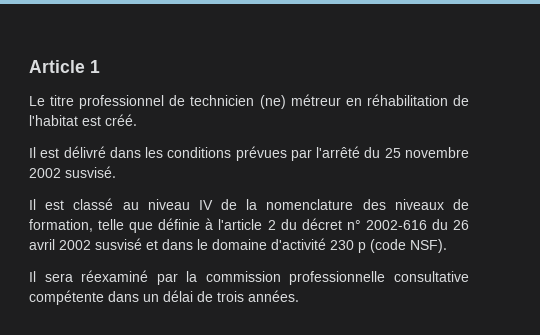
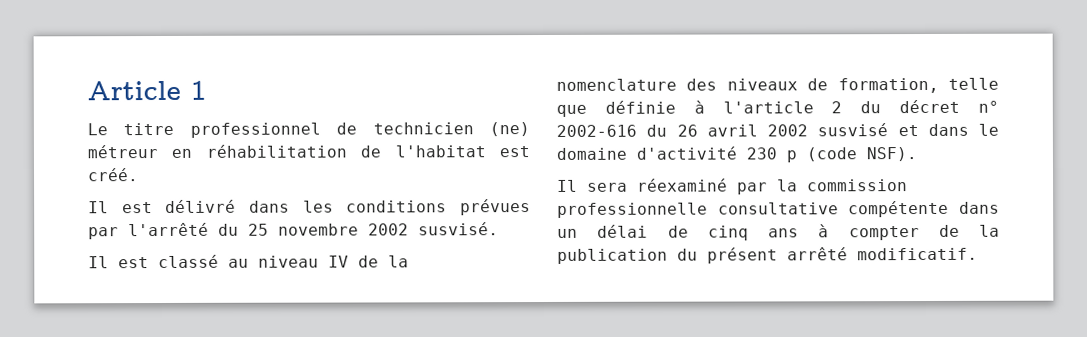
- Il sera réexaminé par la commission professionnelle consultative compétente dans un délai de trois années.
+ Il sera réexaminé par la commission professionnelle consultative compétente dans un délai de cinq ans à compter de la publication du présent arrêté modificatif.

